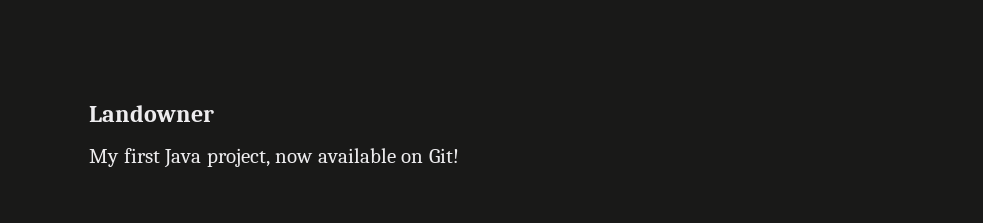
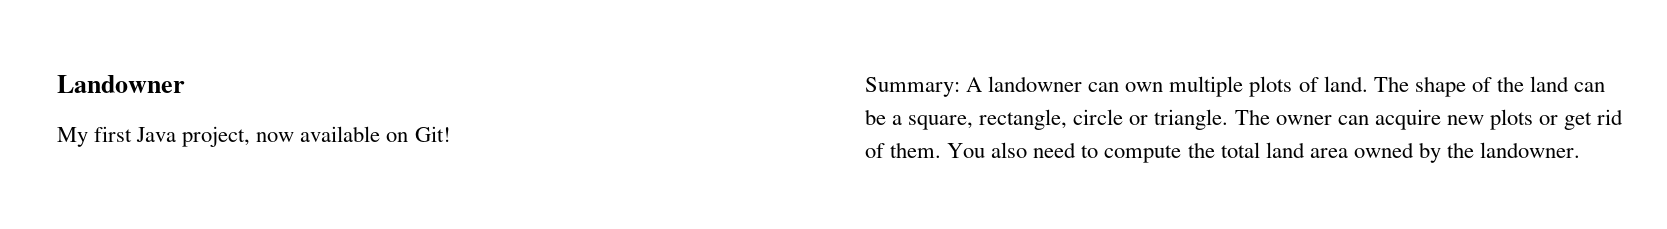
+ Summary: A landowner can own multiple plots of land. The shape of the land can be a square, rectangle, circle or triangle. The owner can acquire new plots or get rid of them. You also need to compute the total land area owned by the landowner.

